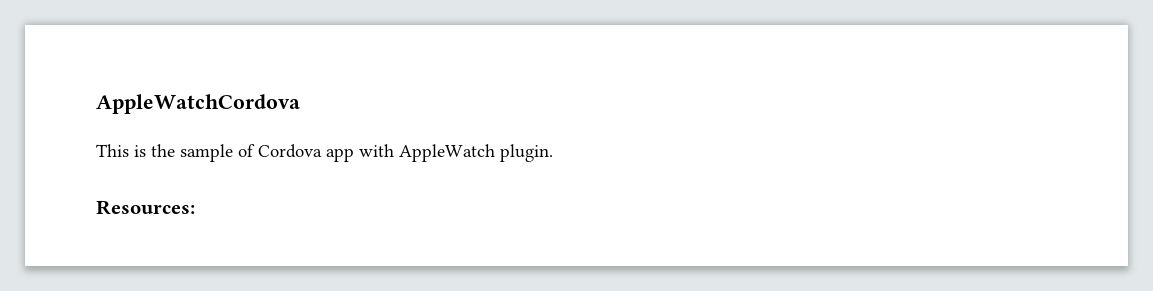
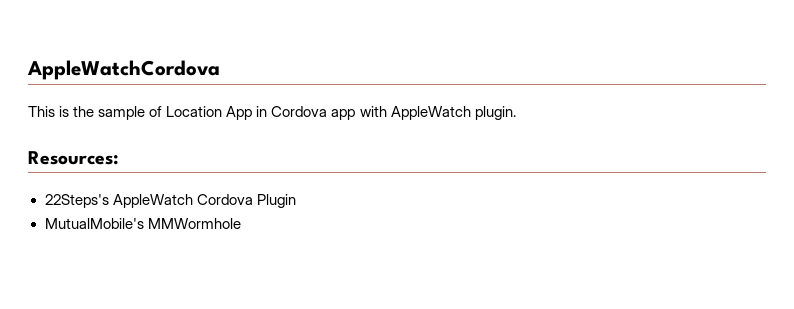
- This is the sample of Cordova app with AppleWatch plugin.
+ This is the sample of Location App in Cordova app with AppleWatch plugin.
+ 22Steps's AppleWatch Cordova Plugin
+ MutualMobile's MMWormhole

